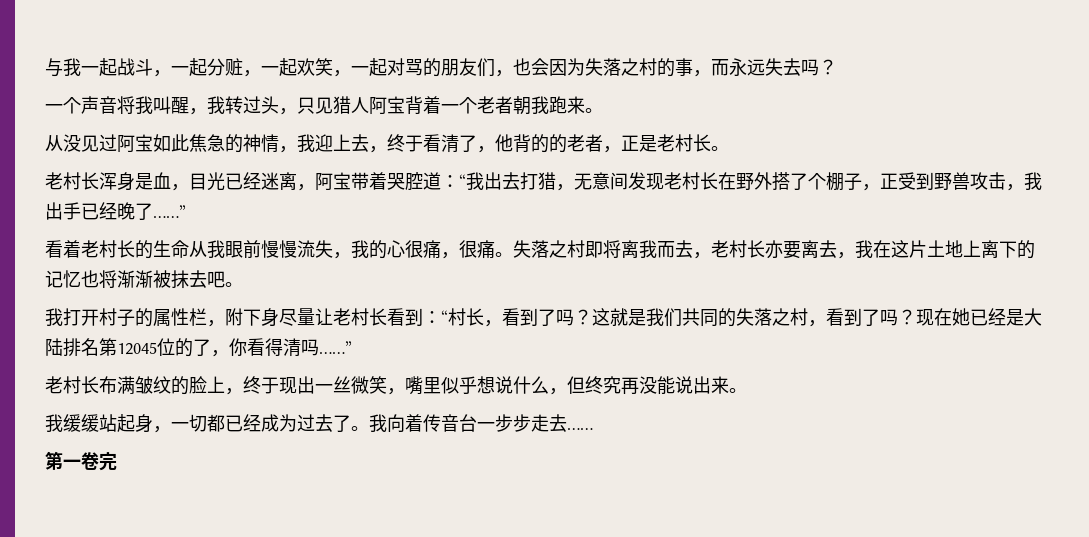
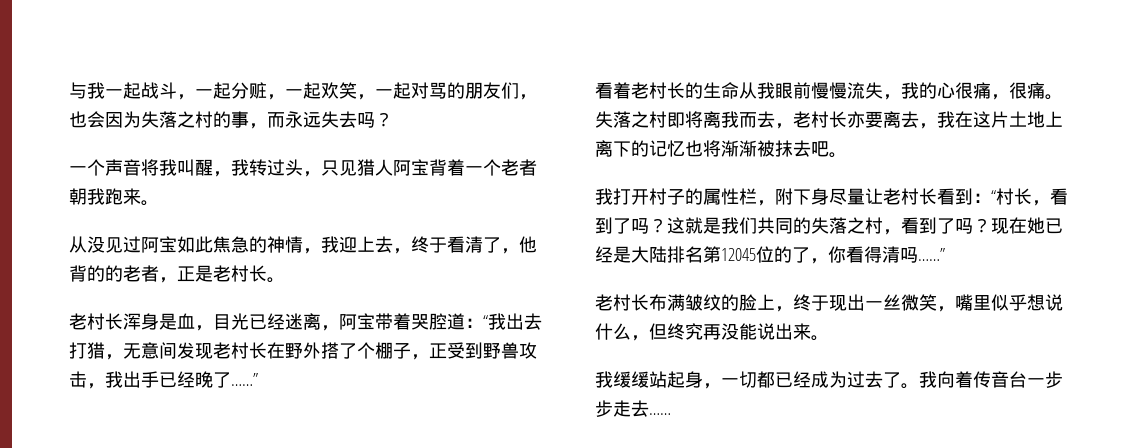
- 第一卷完

